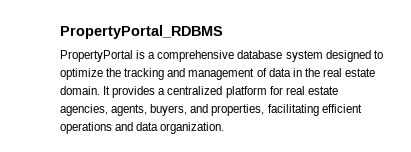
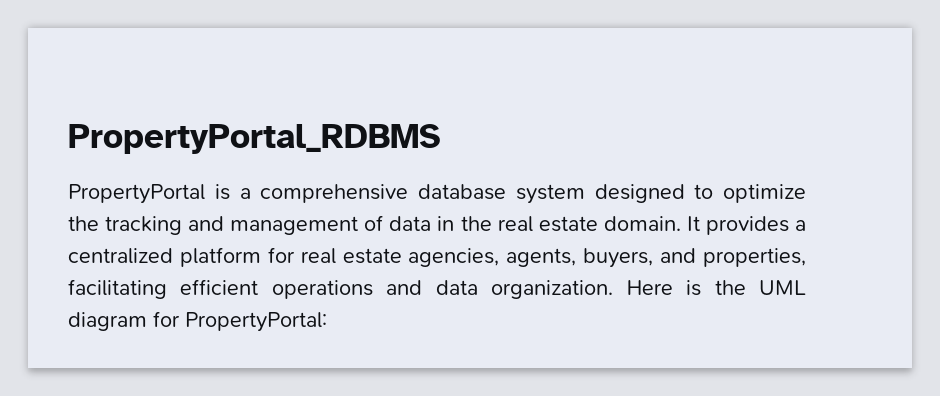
+ Here is the UML diagram for PropertyPortal:

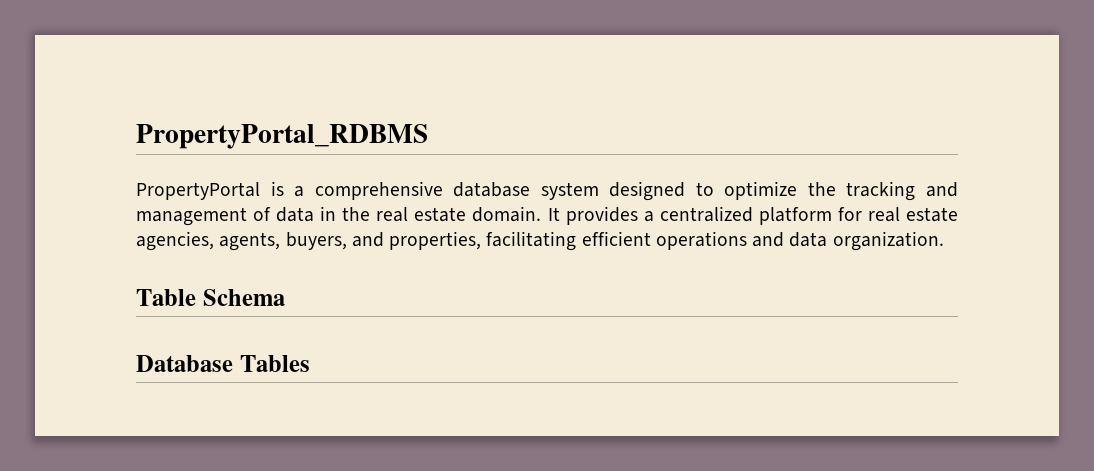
- It provides a centralized platform for real estate agencies, agents, buyers, and properties, facilitating efficient operations and data organization. Here is the UML diagram for PropertyPortal:
+ It provides a centralized platform for real estate agencies, agents, buyers, and properties, facilitating efficient operations and data organization.
+ Table Schema
+ Database Tables

